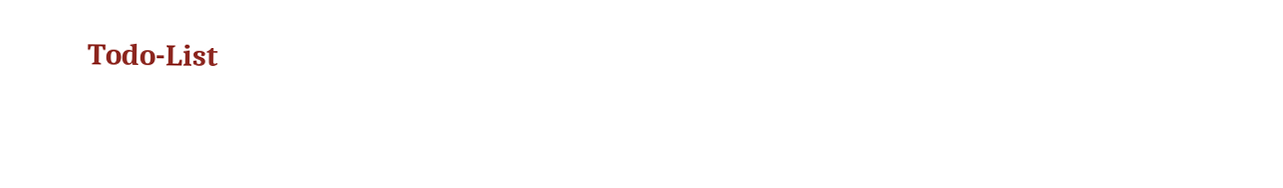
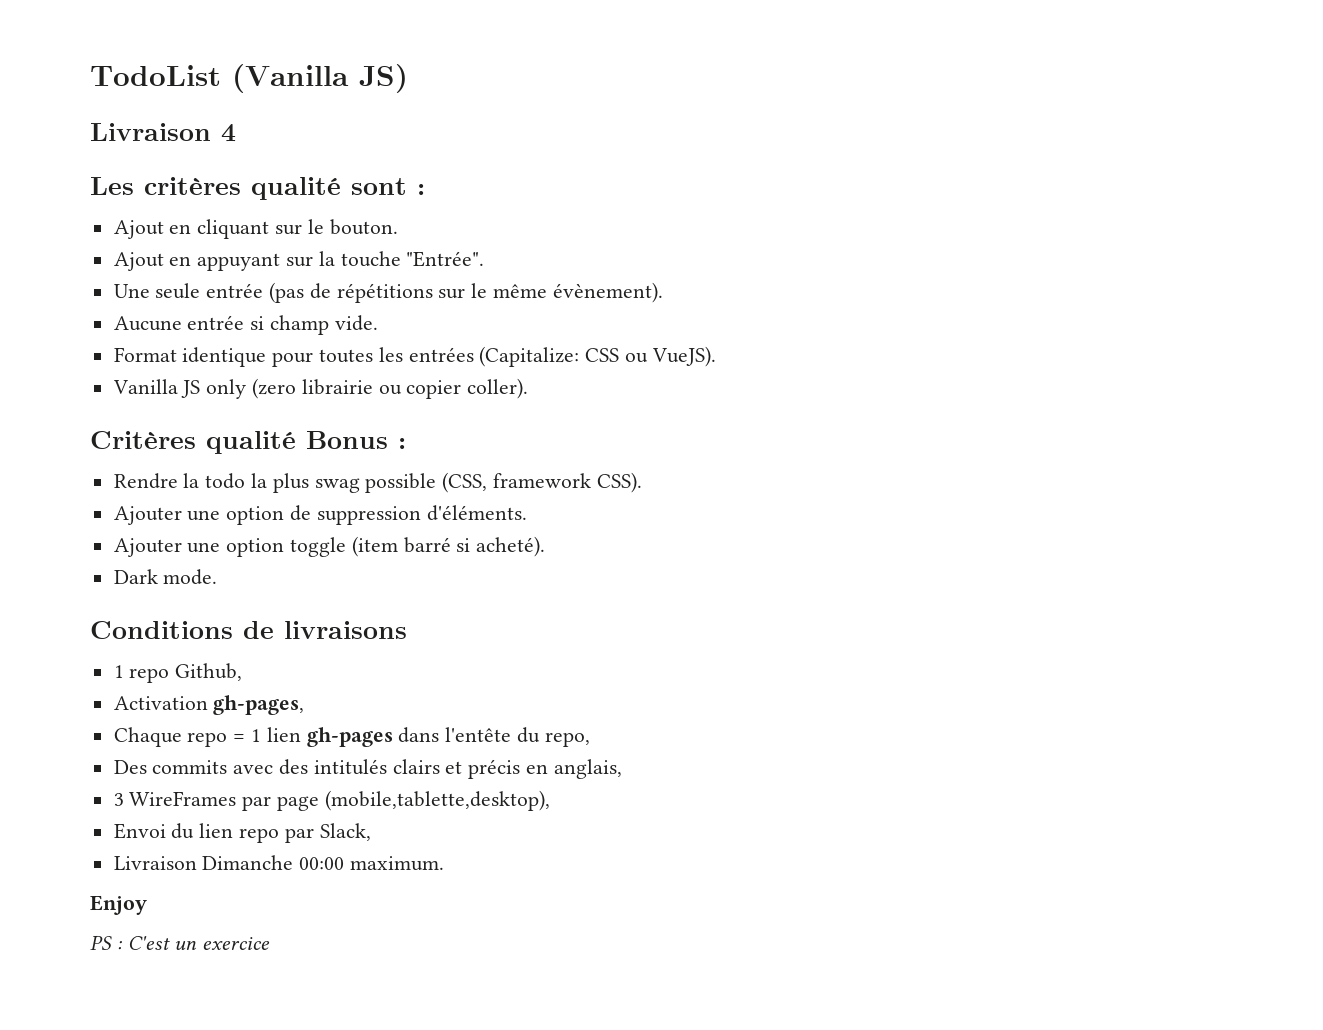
- Todo-List
+ TodoList (Vanilla JS)
+ Livraison 4
+ Les critères qualité sont :
+ Ajout en cliquant sur le bouton.
+ Ajout en appuyant sur la touche "Entrée".
+ Une seule entrée (pas de répétitions sur le même évènement).
+ Aucune entrée si champ vide.
+ Format identique pour toutes les entrées (Capitalize: CSS ou VueJS).
+ Vanilla JS only (zero librairie ou copier coller).
+ Critères qualité Bonus :
+ Rendre la todo la plus swag possible (CSS, framework CSS).
+ Ajouter une option de suppression d'éléments.
+ Ajouter une option toggle (item barré si acheté).
+ Dark mode.
+ Conditions de livraisons
+ 1 repo Github,
+ Activation gh-pages,
+ Chaque repo = 1 lien gh-pages dans l'entête du repo,
+ Des commits avec des intitulés clairs et précis en anglais,
+ 3 WireFrames par page (mobile,tablette,desktop),
+ Envoi du lien repo par Slack,
+ Livraison Dimanche 00:00 maximum.
+ Enjoy
+ PS : C'est un exercice

